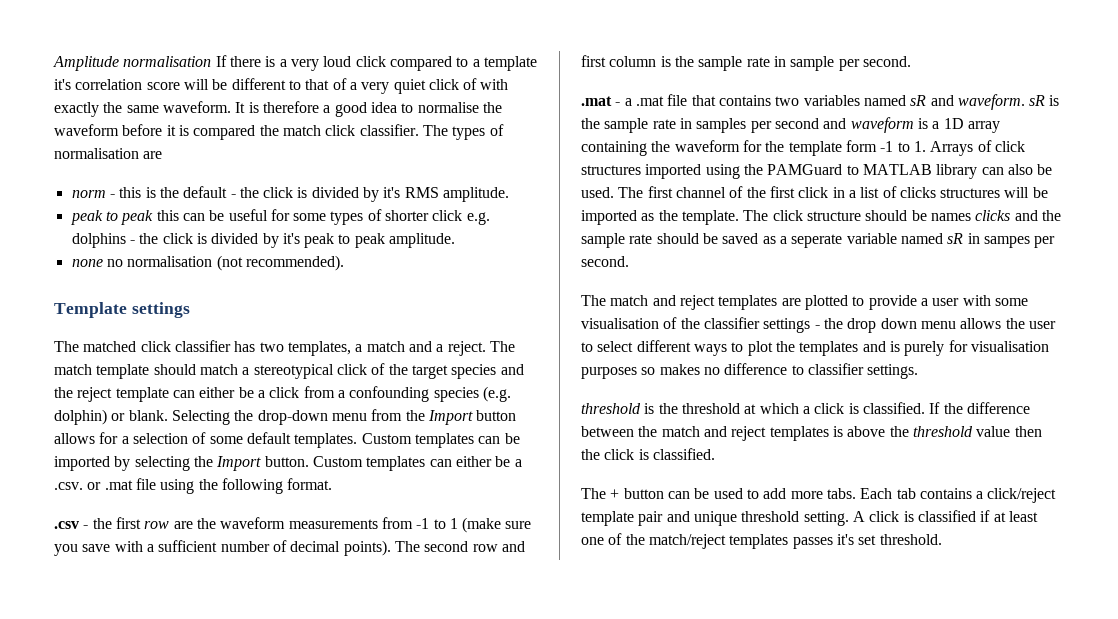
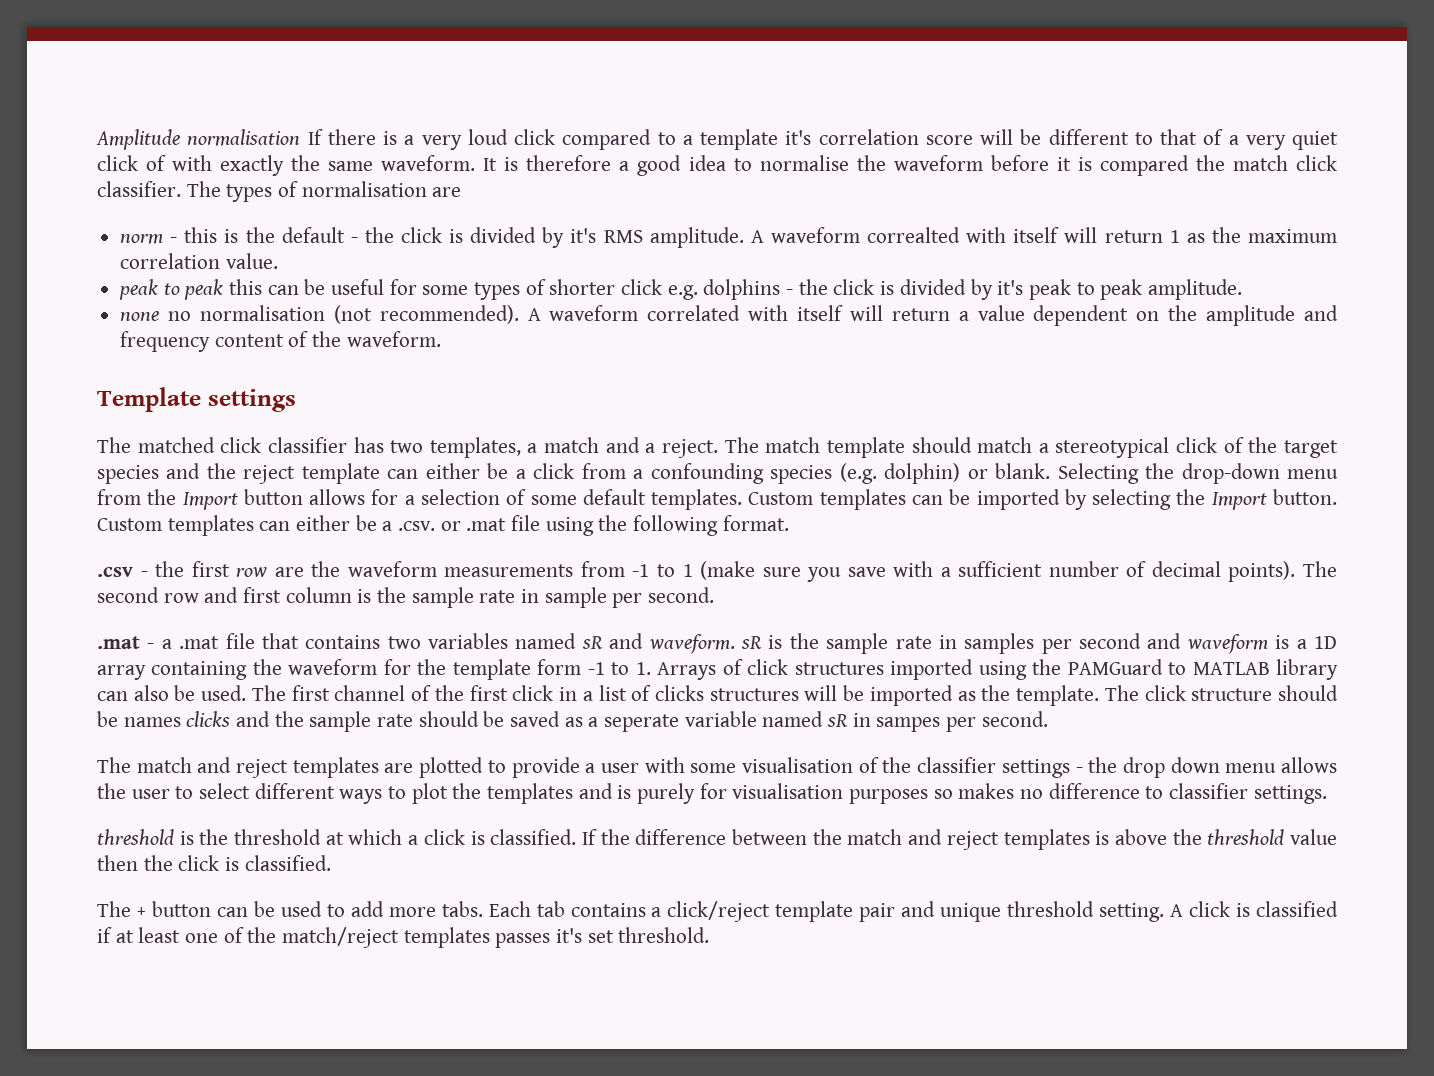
+ A waveform correalted with itself will return 1 as the maximum correlation value.
+ A waveform correlated with itself will return a value dependent on the amplitude and frequency content of the waveform.

